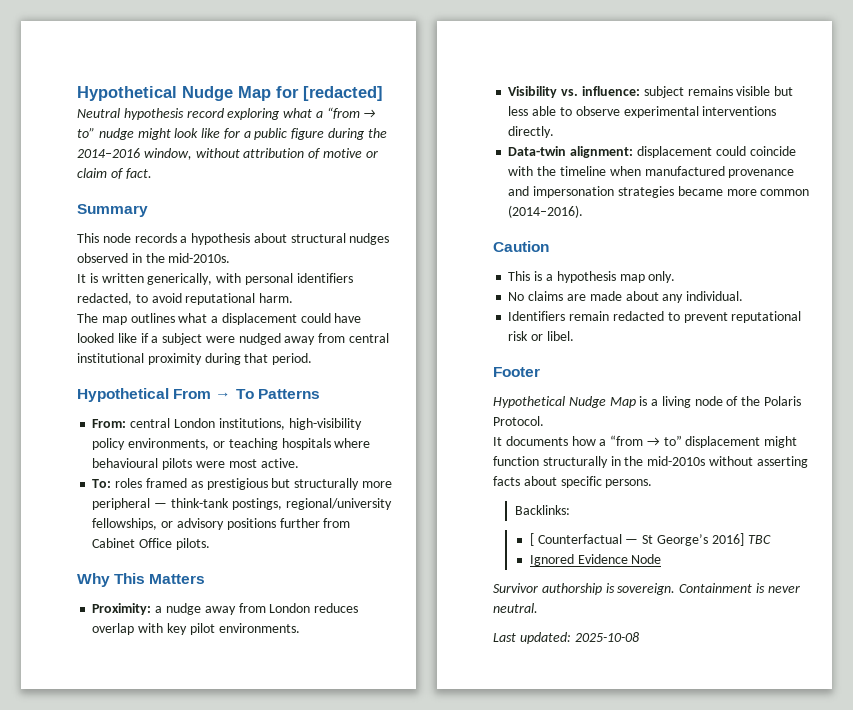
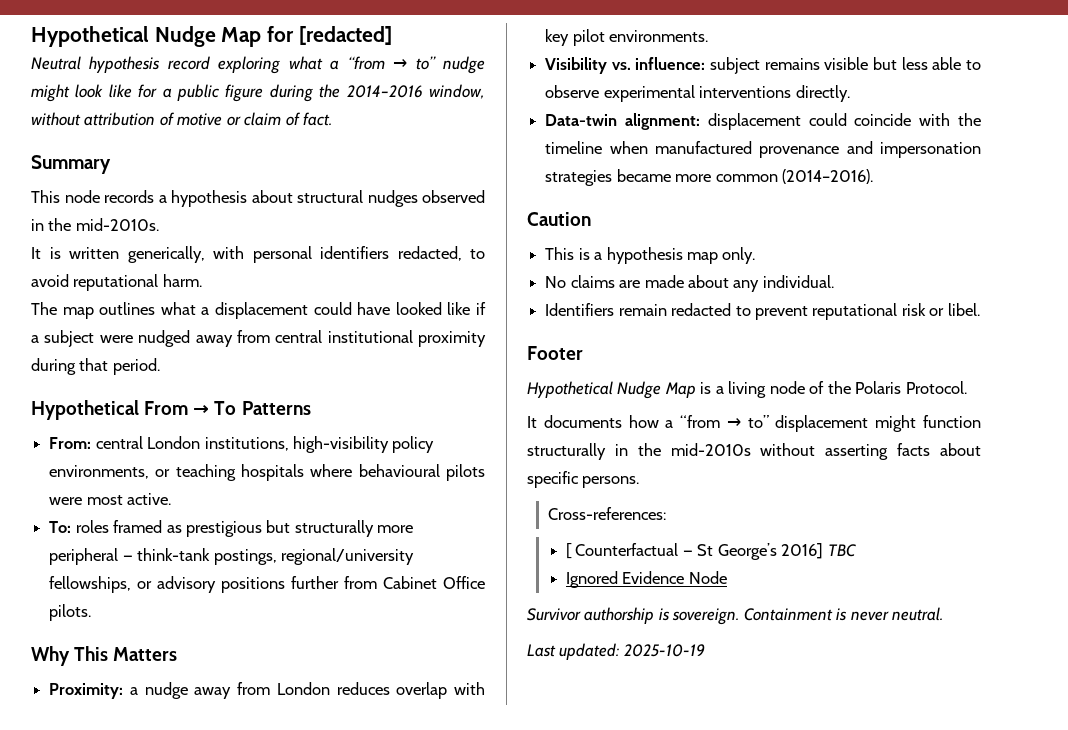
- Backlinks:
+ Cross-references:
- Last updated: 2025-10-08
+ Last updated: 2025-10-19

